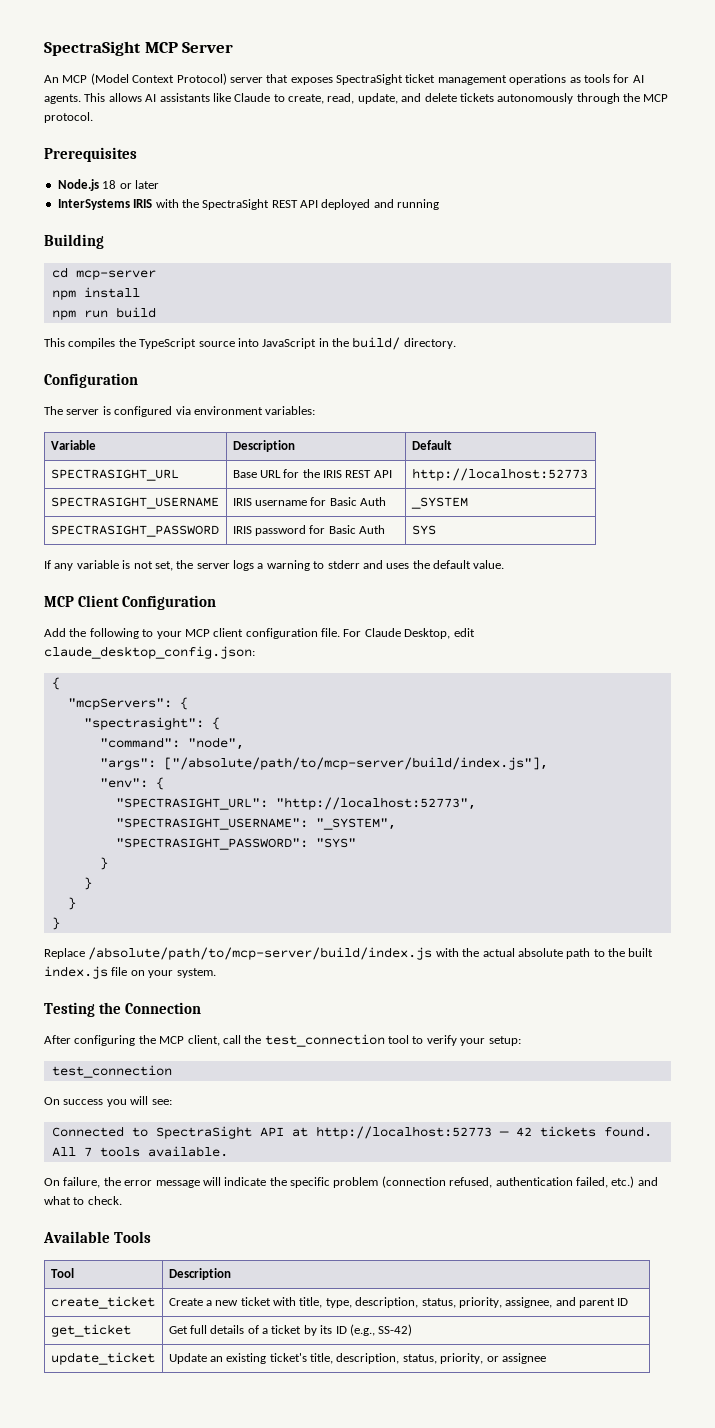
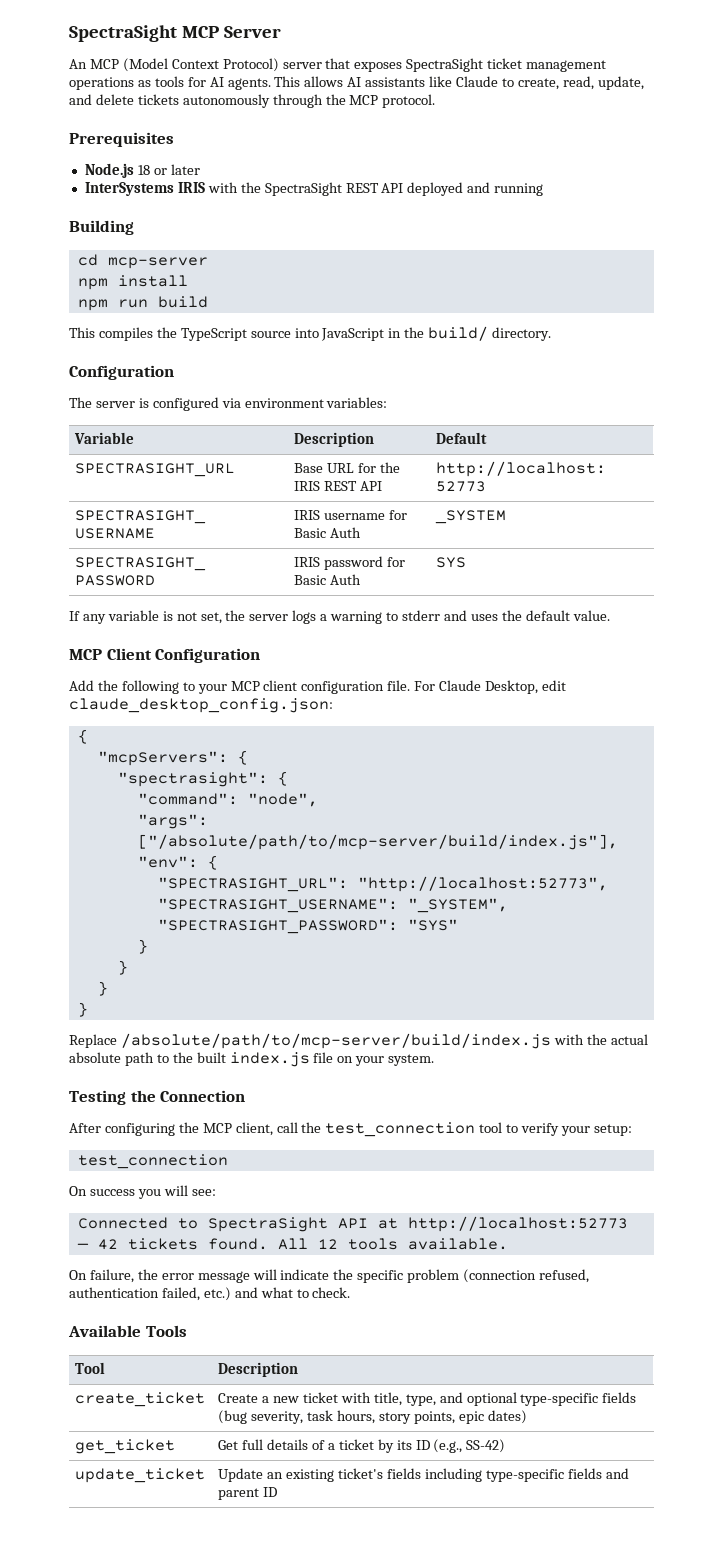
- All 7 tools available.
+ All 12 tools available.
- create_ticket | Create a new ticket with title, type, description, status, priority, assignee, and parent ID
+ create_ticket | Create a new ticket with title, type, and optional type-specific fields (bug severity, task hours, story points, epic dates)
- update_ticket | Update an existing ticket's title, description, status, priority, or assignee
+ update_ticket | Update an existing ticket's fields including type-specific fields and parent ID

